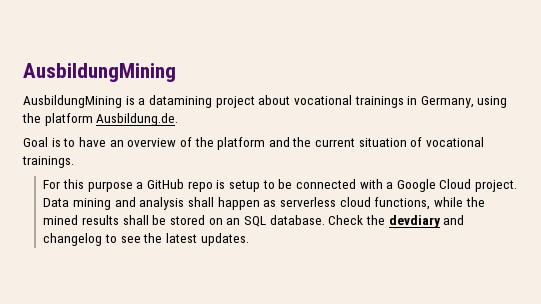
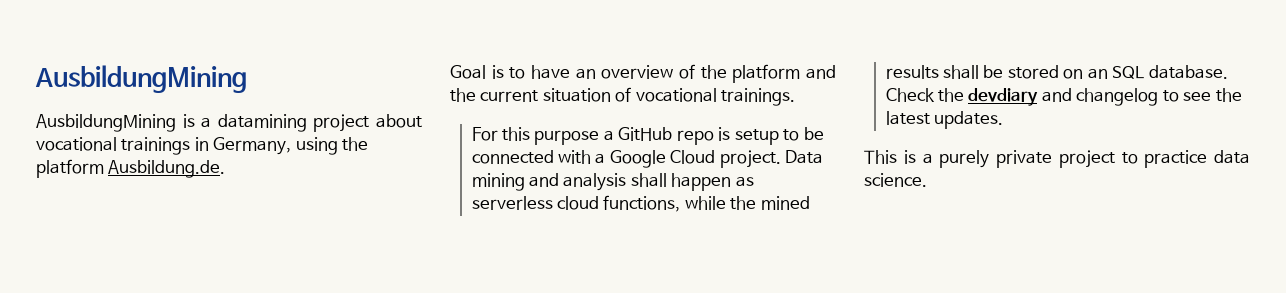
+ This is a purely private project to practice data science.

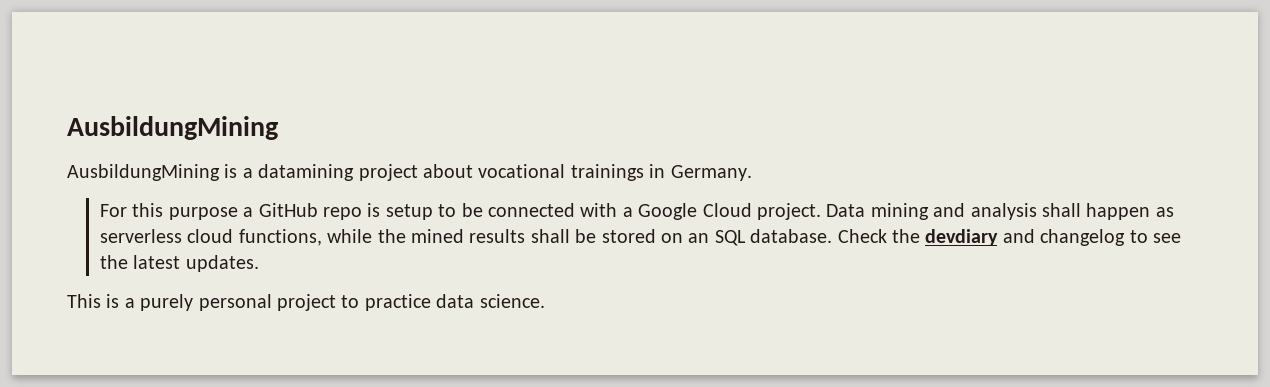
- AusbildungMining is a datamining project about vocational trainings in Germany, using the platform Ausbildung.de.
- Goal is to have an overview of the platform and the current situation of vocational trainings.
+ AusbildungMining is a datamining project about vocational trainings in Germany.
- This is a purely private project to practice data science.
+ This is a purely personal project to practice data science.

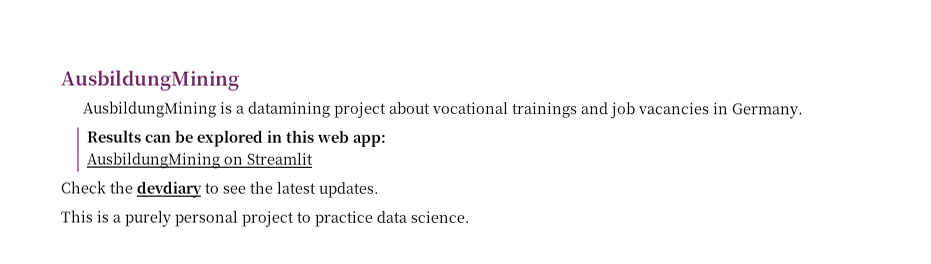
- AusbildungMining is a datamining project about vocational trainings in Germany.
+ AusbildungMining is a datamining project about vocational trainings and job vacancies in Germany.
- For this purpose a GitHub repo is setup to be connected with a Google Cloud project. Data mining and analysis shall happen as serverless cloud functions, while the mined results shall be stored on an SQL database. Check the devdiary and changelog to see the latest updates.
+ Results can be explored in this web app:
+ AusbildungMining on Streamlit
+ Check the devdiary to see the latest updates.

